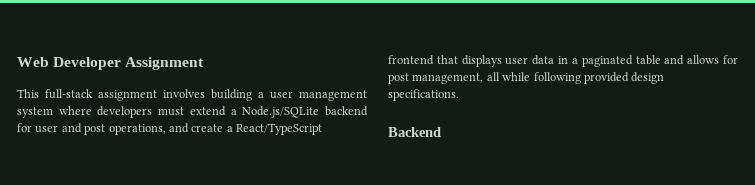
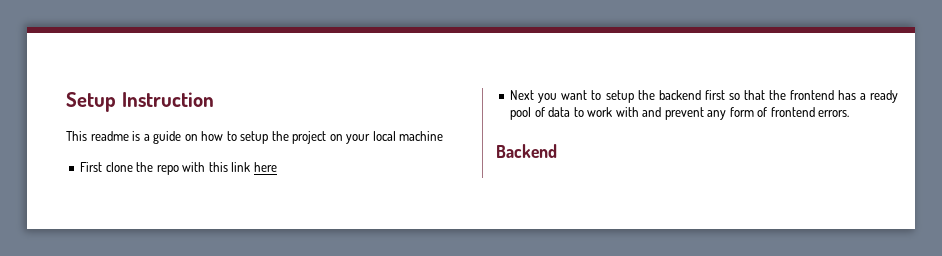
- Web Developer Assignment
- This full-stack assignment involves building a user management system where developers must extend a Node.js/SQLite backend for user and post operations, and create a React/TypeScript frontend that displays user data in a paginated table and allows for post management, all while following provided design specifications.
+ Setup Instruction
+ This readme is a guide on how to setup the project on your local machine
+ First clone the repo with this link here
+ Next you want to setup the backend first so that the frontend has a ready pool of data to work with and prevent any form of frontend errors.

